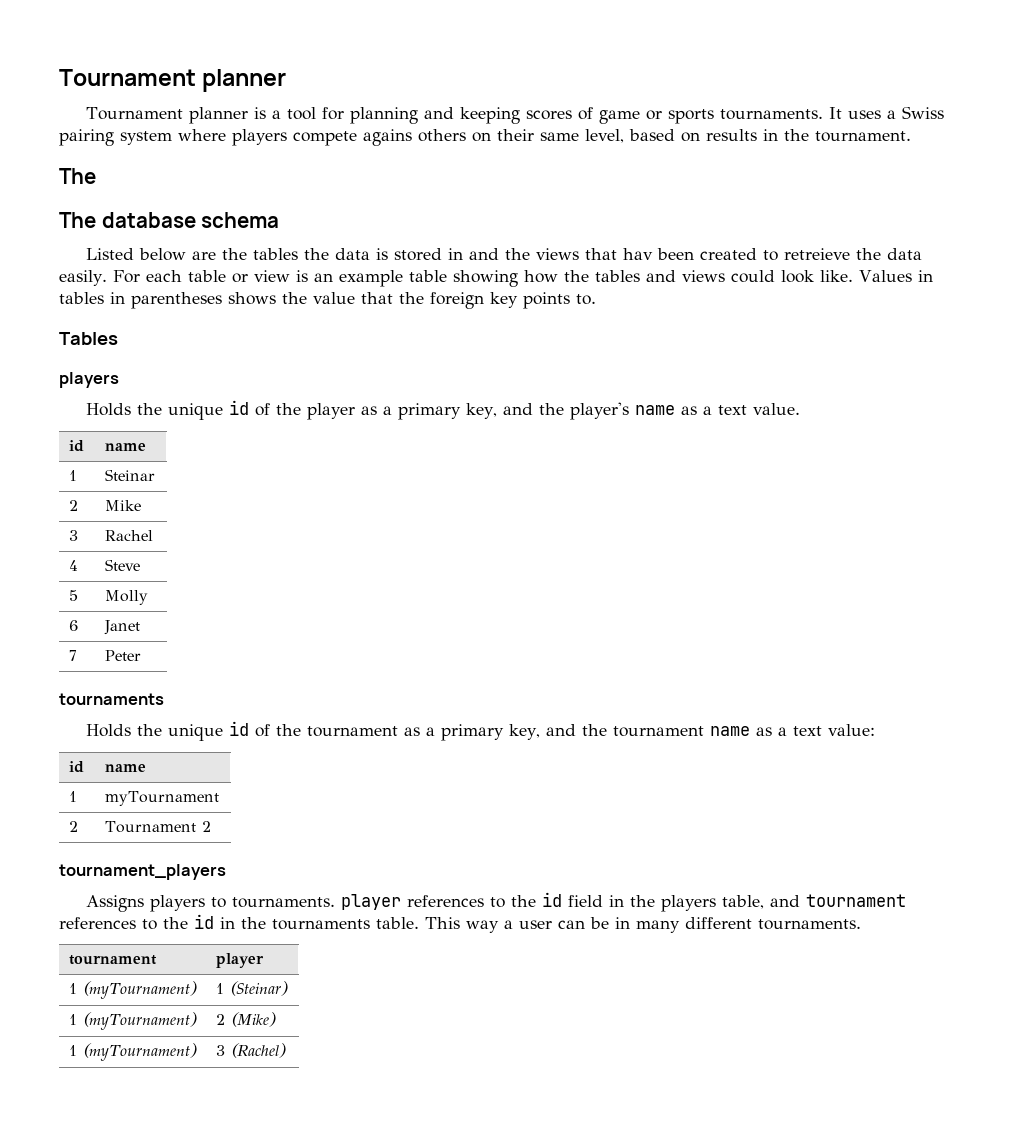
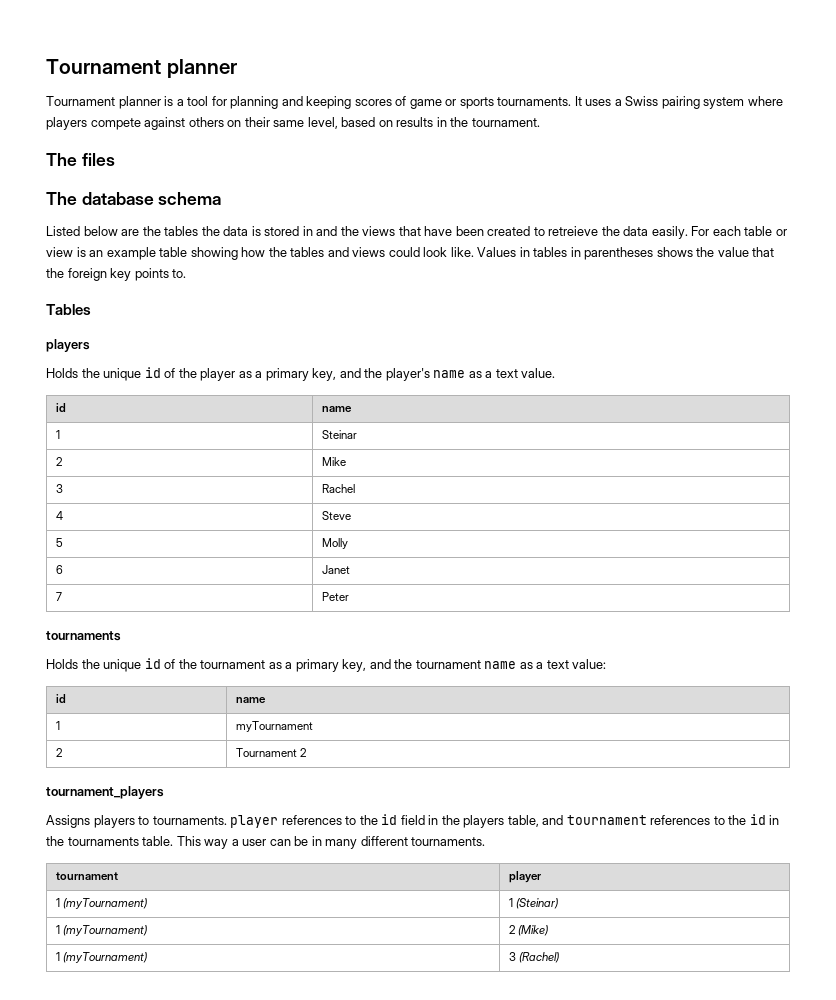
- It uses a Swiss pairing system where players compete agains others on their same level, based on results in the tournament.
- The
+ It uses a Swiss pairing system where players compete against others on their same level, based on results in the tournament.
+ The files
- Listed below are the tables the data is stored in and the views that hav been created to retreieve the data easily.
+ Listed below are the tables the data is stored in and the views that have been created to retreieve the data easily.

